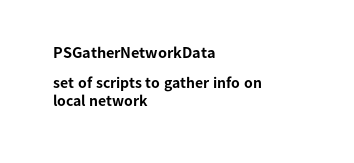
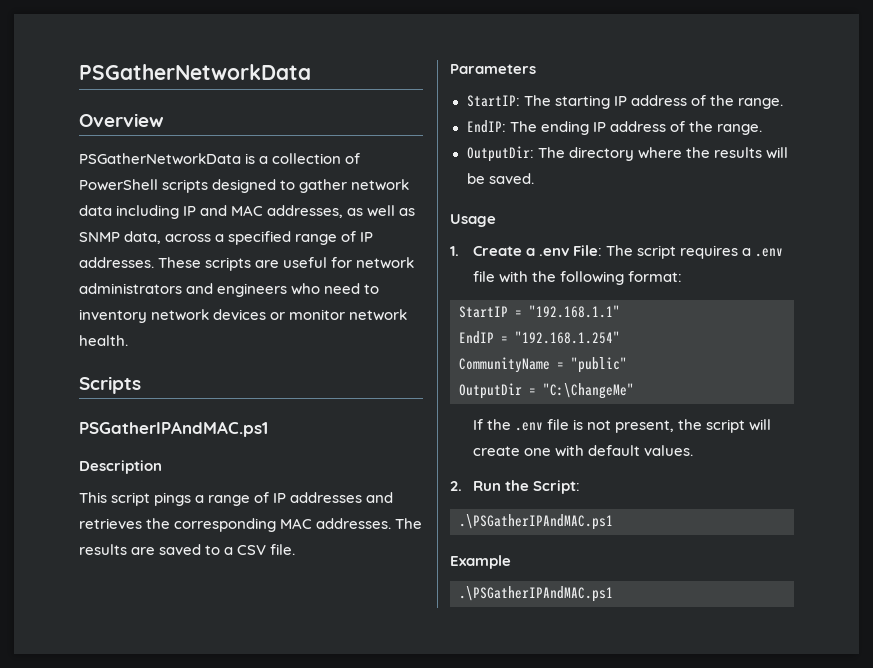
- set of scripts to gather info on local network
+ Overview
+ PSGatherNetworkData is a collection of PowerShell scripts designed to gather network data including IP and MAC addresses, as well as SNMP data, across a specified range of IP addresses. These scripts are useful for network administrators and engineers who need to inventory network devices or monitor network health.
+ Scripts
+ PSGatherIPAndMAC.ps1
+ Description
+ This script pings a range of IP addresses and retrieves the corresponding MAC addresses. The results are saved to a CSV file.
+ Parameters
+ StartIP: The starting IP address of the range.
+ EndIP: The ending IP address of the range.
+ OutputDir: The directory where the results will be saved.
+ Usage
+ 1. Create a .env File: The script requires a .env file with the following format:
+ StartIP = "192.168.1.1"
+ EndIP = "192.168.1.254"
+ CommunityName = "public"
+ OutputDir = "C:\ChangeMe"
+ If the .env file is not present, the script will create one with default values.
+ 2. Run the Script:
+ .\PSGatherIPAndMAC.ps1
+ Example
+ .\PSGatherIPAndMAC.ps1

